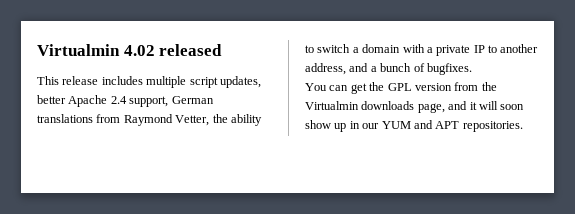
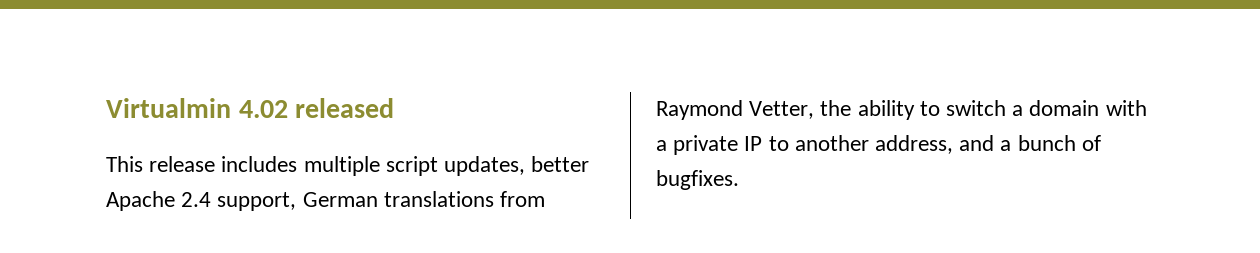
- You can get the GPL version from the Virtualmin downloads page, and it will soon show up in our YUM and APT repositories.

